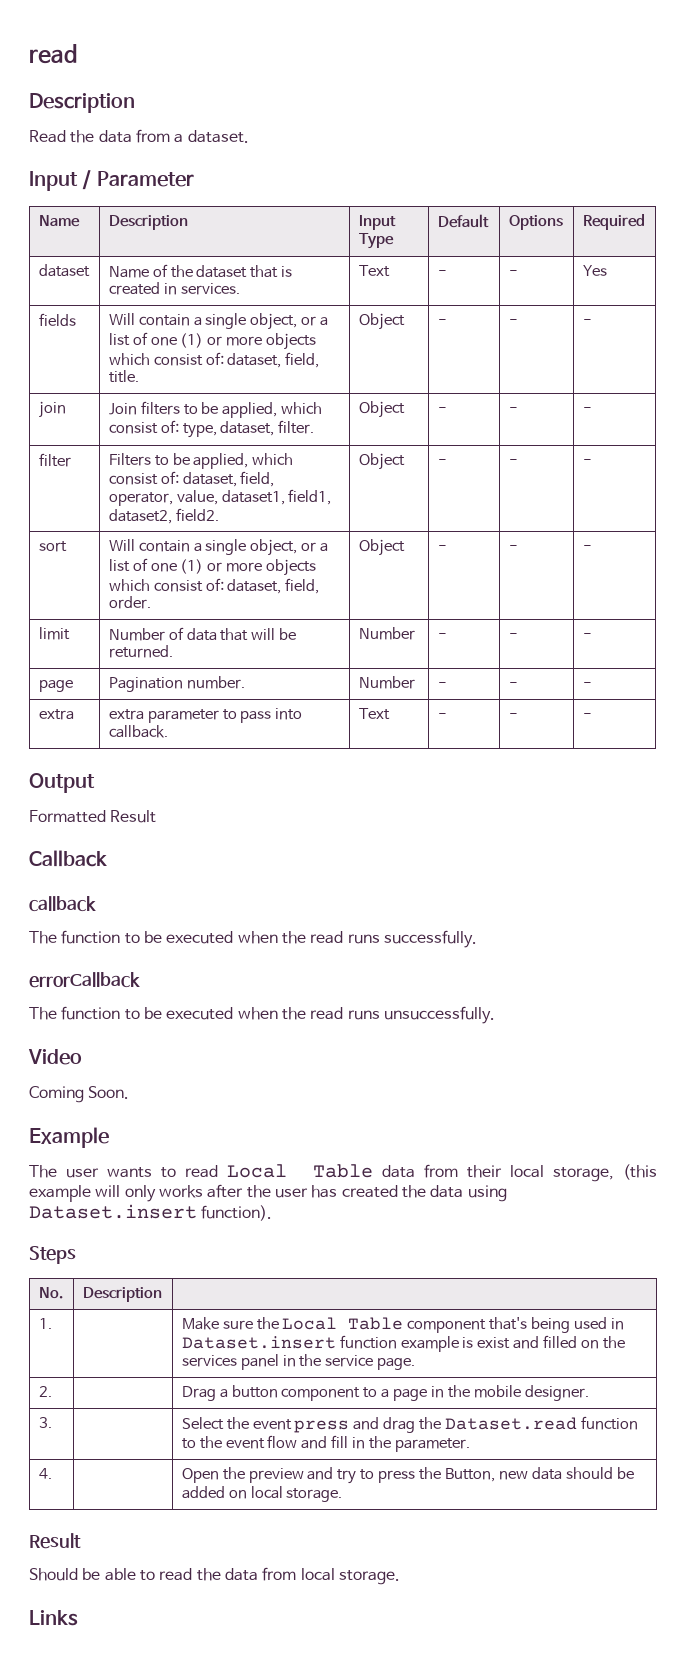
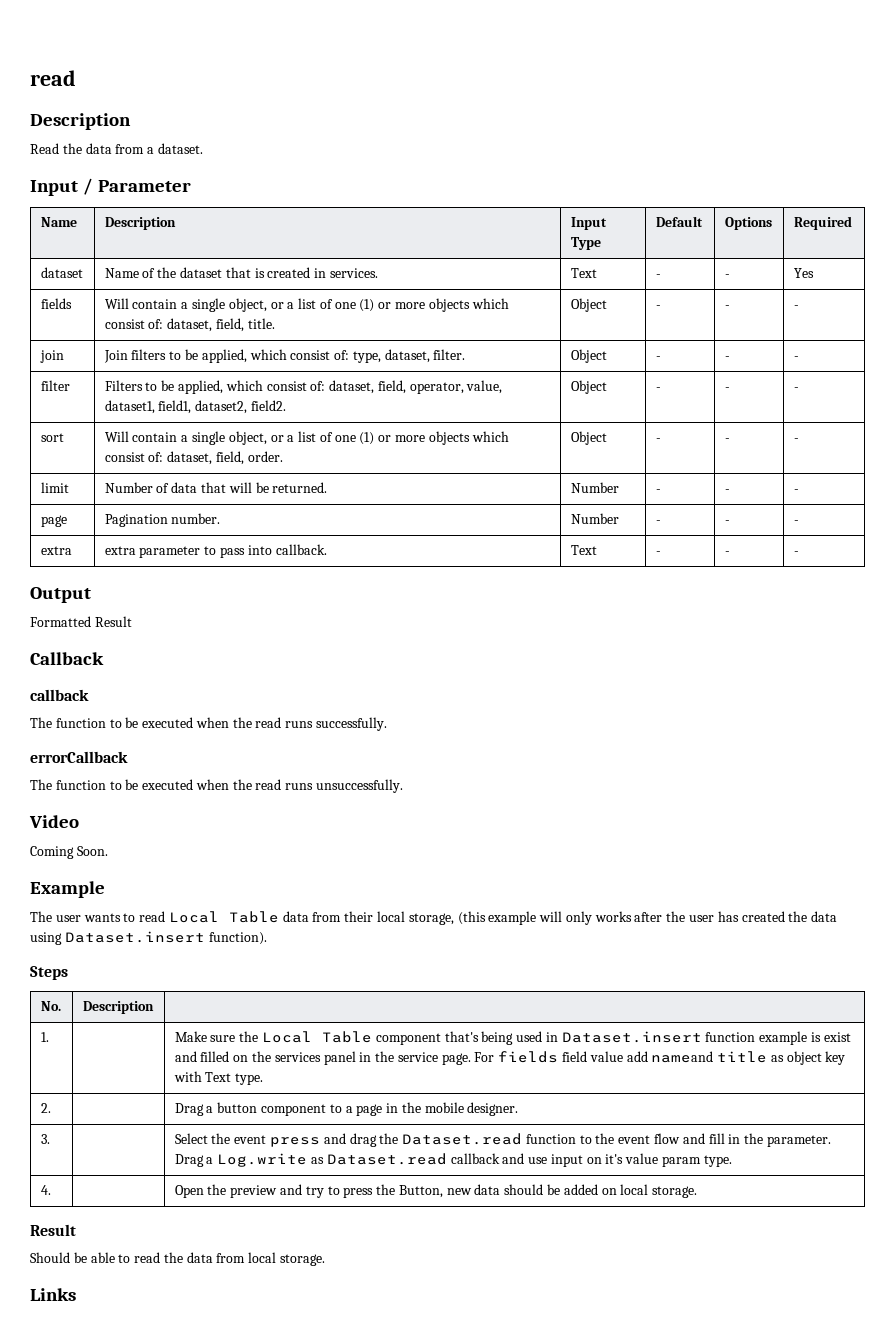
- 1. | | Make sure the Local Table component that's being used in Dataset.insert function example is exist and filled on the services panel in the service page.
+ 1. | | Make sure the Local Table component that's being used in Dataset.insert function example is exist and filled on the services panel in the service page. For fields field value add nameand title as object key with Text type.
- 3. | | Select the event press and drag the Dataset.read function to the event flow and fill in the parameter.
+ 3. | | Select the event press and drag the Dataset.read function to the event flow and fill in the parameter. Drag a Log.write as Dataset.read callback and use input on it's value param type.

